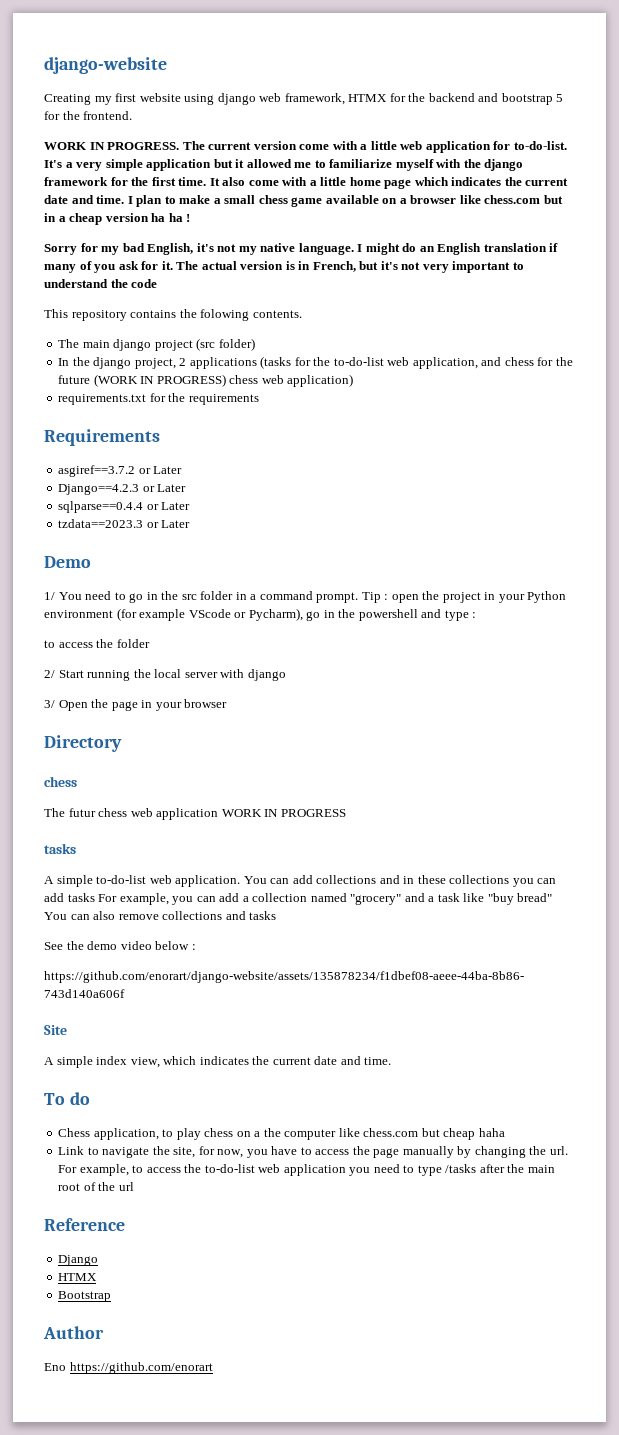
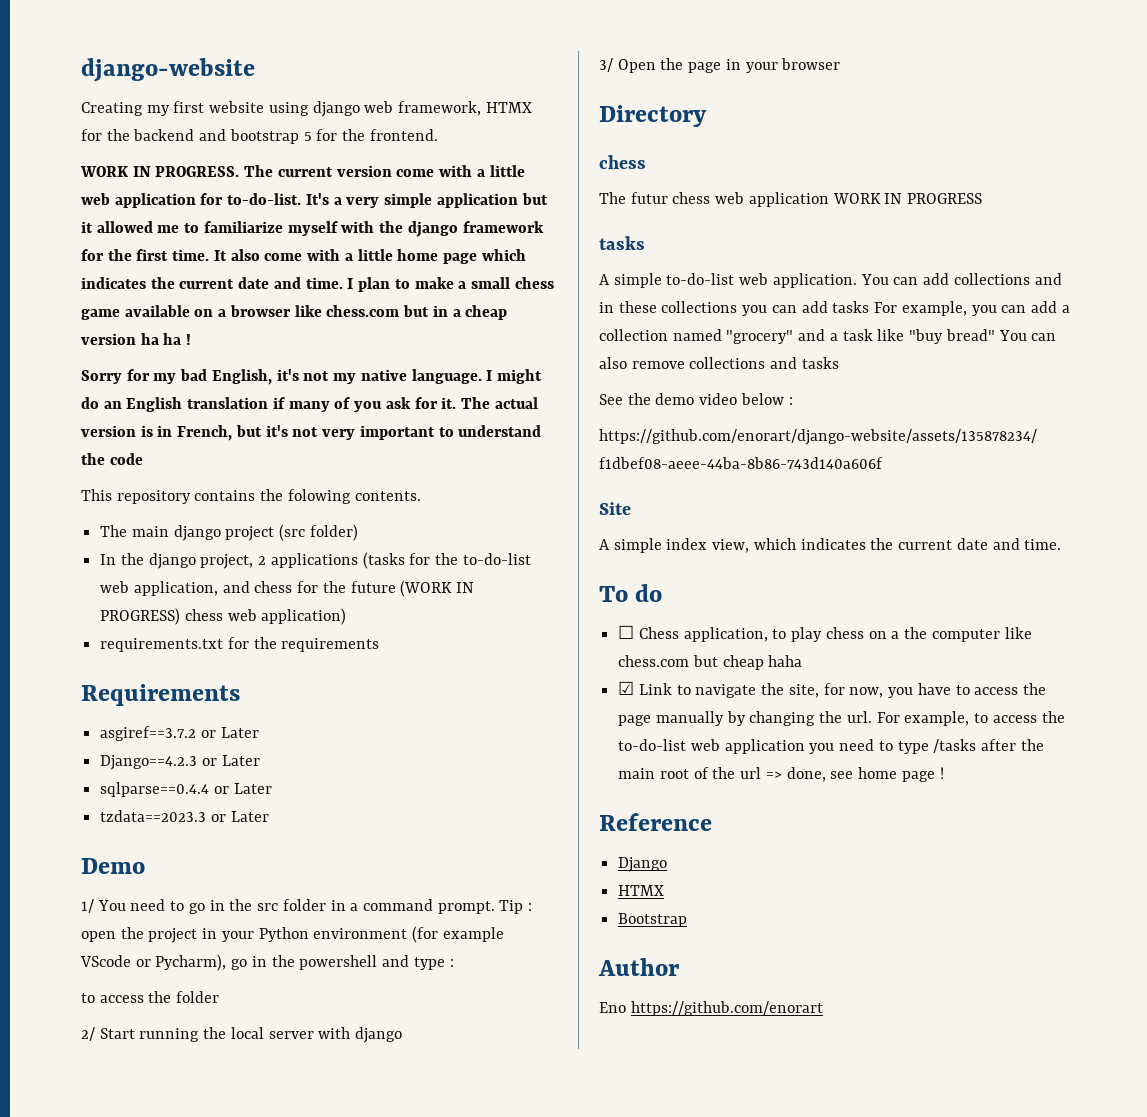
- Chess application, to play chess on a the computer like chess.com but cheap haha
+ ☐ Chess application, to play chess on a the computer like chess.com but cheap haha
- Link to navigate the site, for now, you have to access the page manually by changing the url.
+ ☑ Link to navigate the site, for now, you have to access the page manually by changing the url.
- For example, to access the to-do-list web application you need to type /tasks after the main root of the url
+ For example, to access the to-do-list web application you need to type /tasks after the main root of the url => done, see home page !

